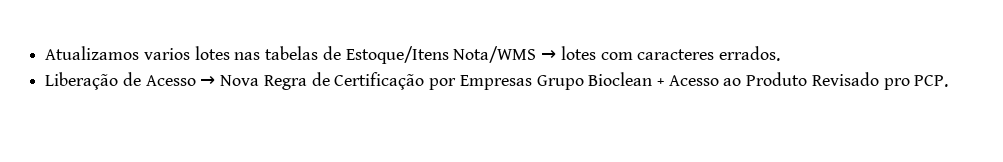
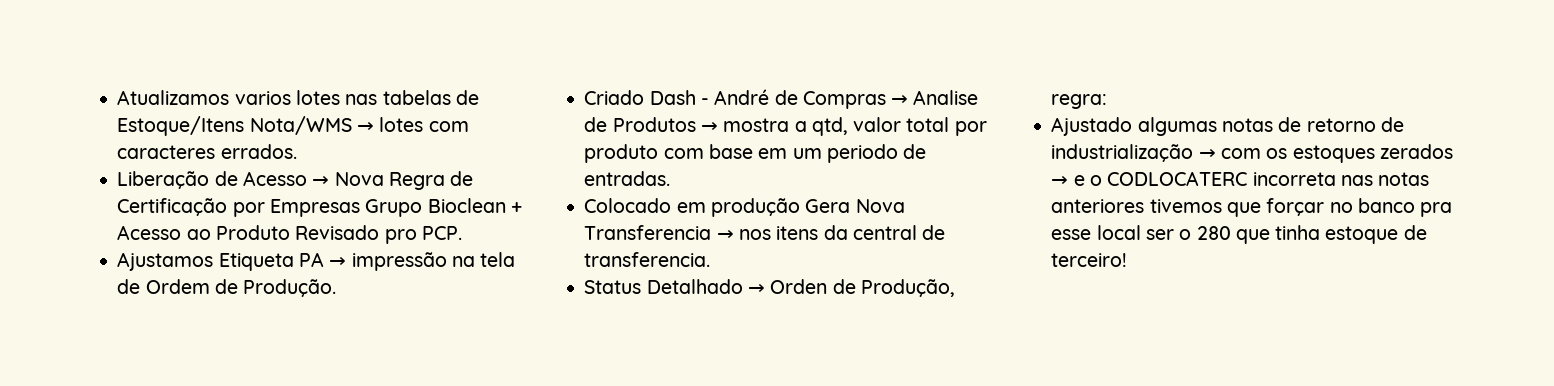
+ Ajustamos Etiqueta PA → impressão na tela de Ordem de Produção.
+ Criado Dash - André de Compras → Analise de Produtos → mostra a qtd, valor total por produto com base em um periodo de entradas.
+ Colocado em produção Gera Nova Transferencia → nos itens da central de transferencia.
+ Status Detalhado → Orden de Produção, regra:
+ Ajustado algumas notas de retorno de industrialização → com os estoques zerados → e o CODLOCATERC incorreta nas notas anteriores tivemos que forçar no banco pra esse local ser o 280 que tinha estoque de terceiro!

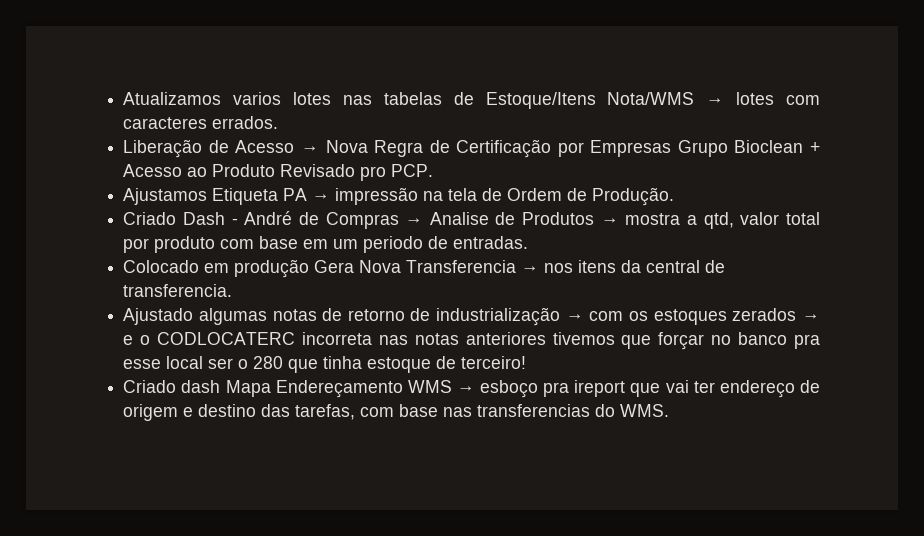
- Status Detalhado → Orden de Produção, regra:
+ Criado dash Mapa Endereçamento WMS → esboço pra ireport que vai ter endereço de origem e destino das tarefas, com base nas transferencias do WMS.

